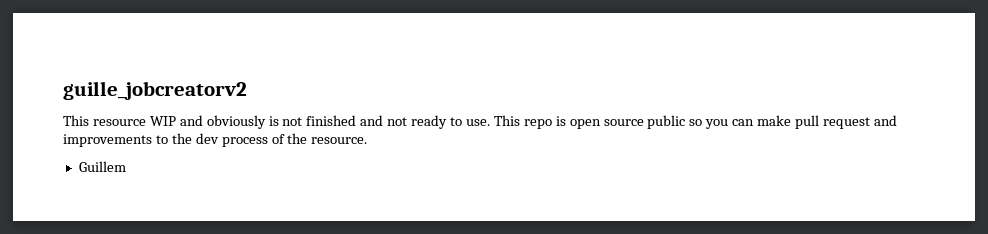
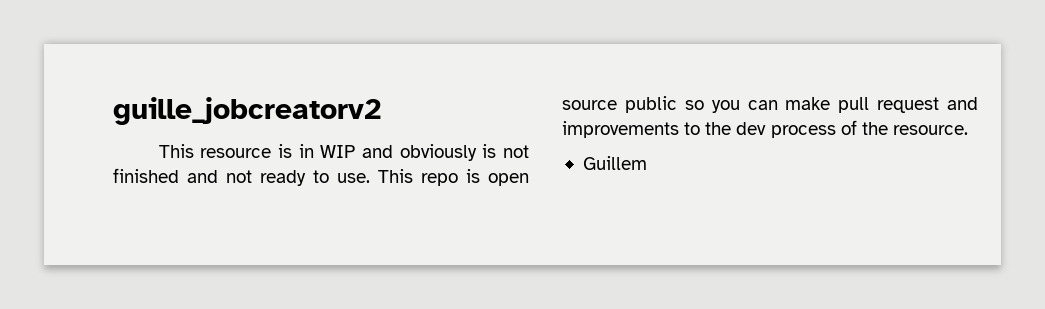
- This resource WIP and obviously is not finished and not ready to use.
+ This resource is in WIP and obviously is not finished and not ready to use.

